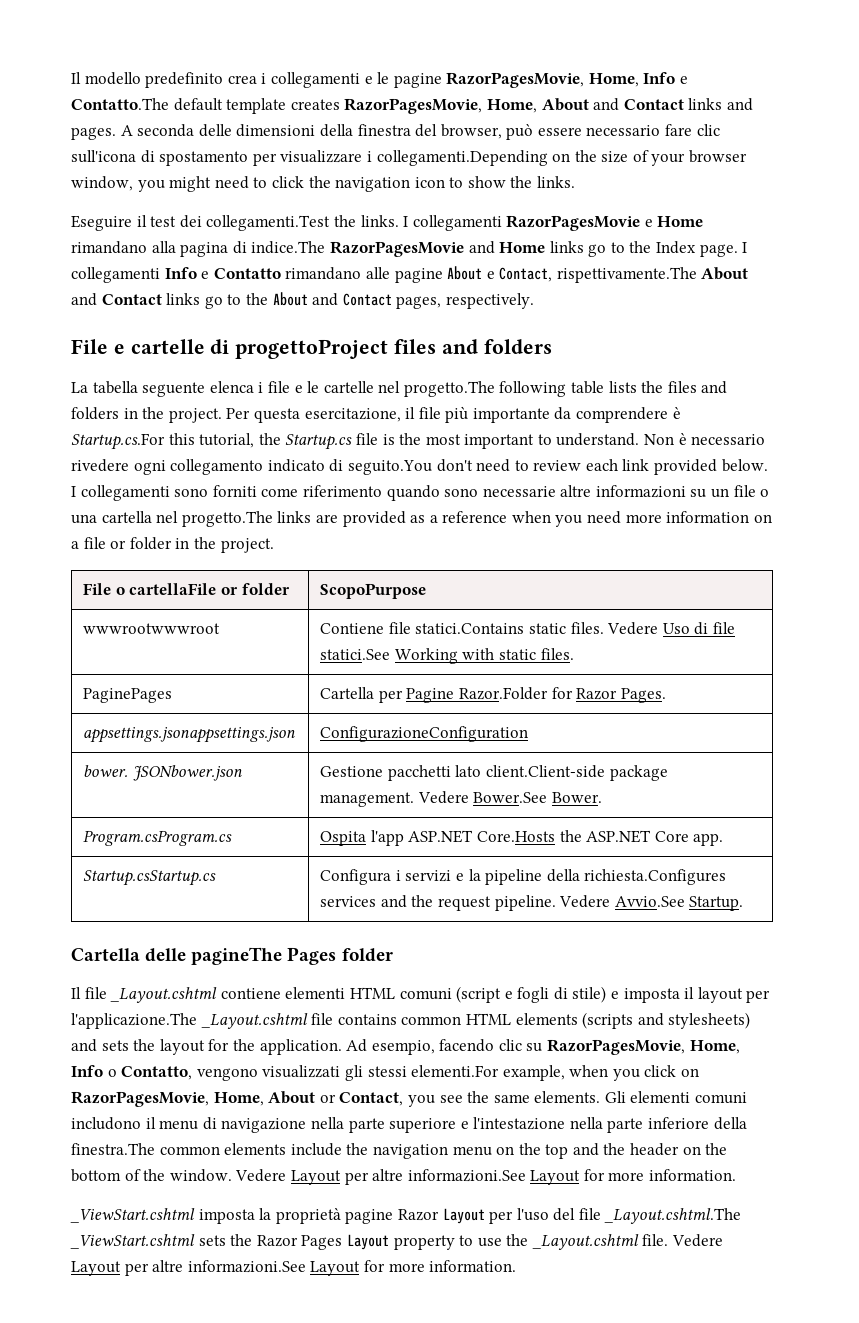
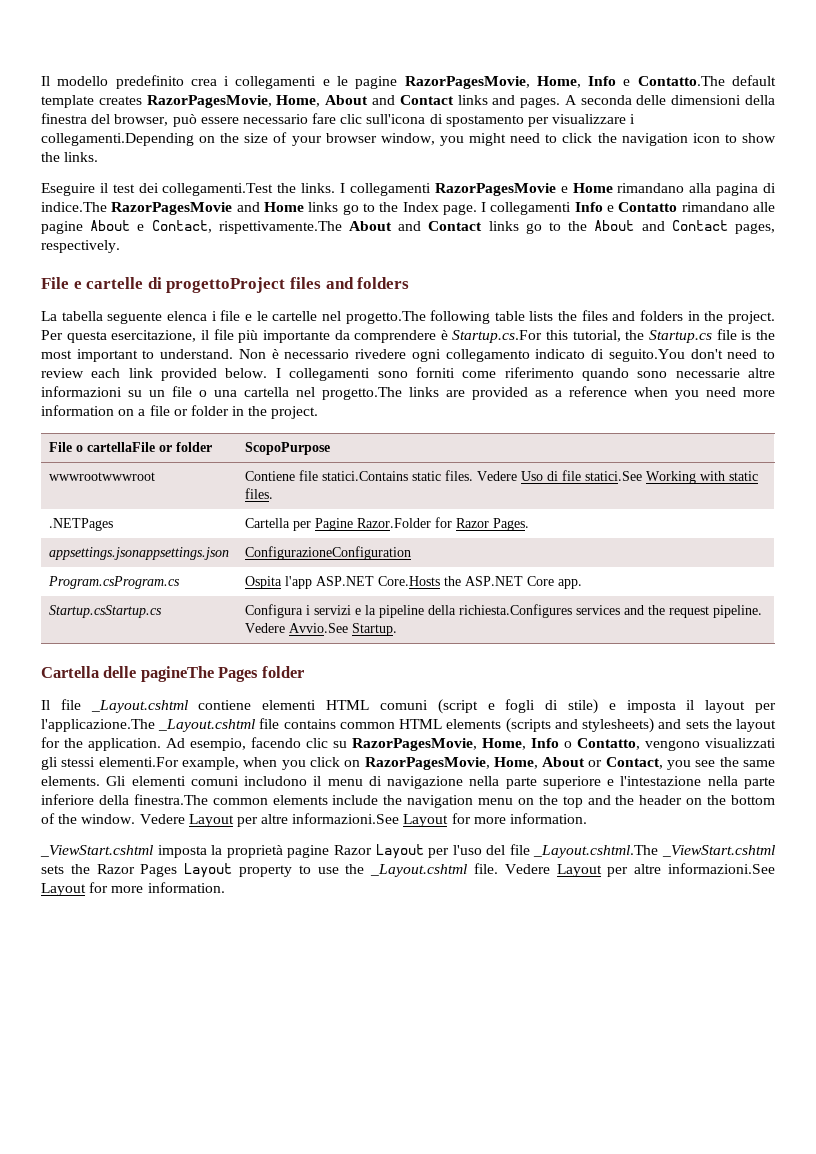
- PaginePages | Cartella per Pagine Razor.Folder for Razor Pages.
+ .NETPages | Cartella per Pagine Razor.Folder for Razor Pages.
- bower. JSONbower.json | Gestione pacchetti lato client.Client-side package management. Vedere Bower.See Bower.

